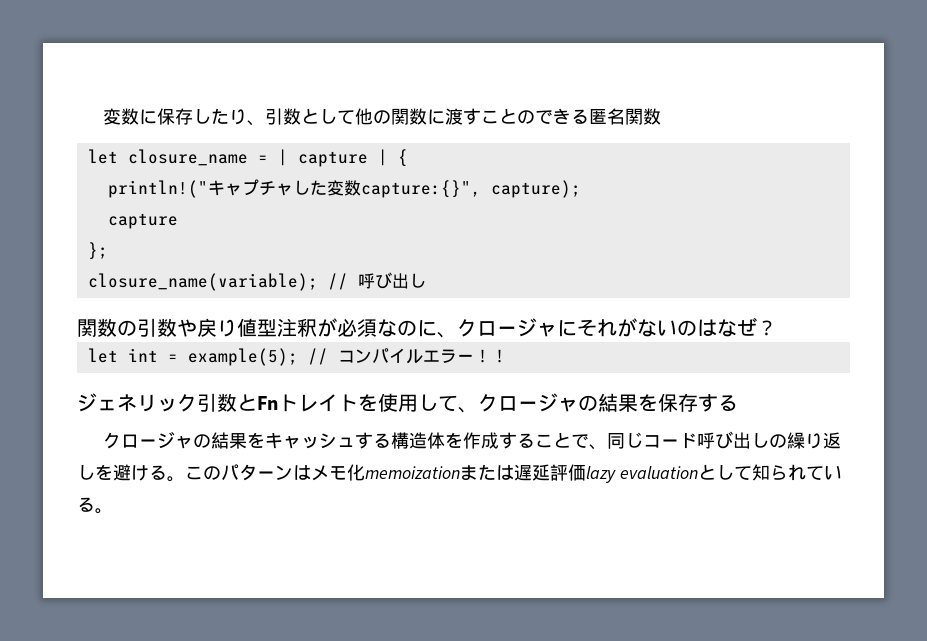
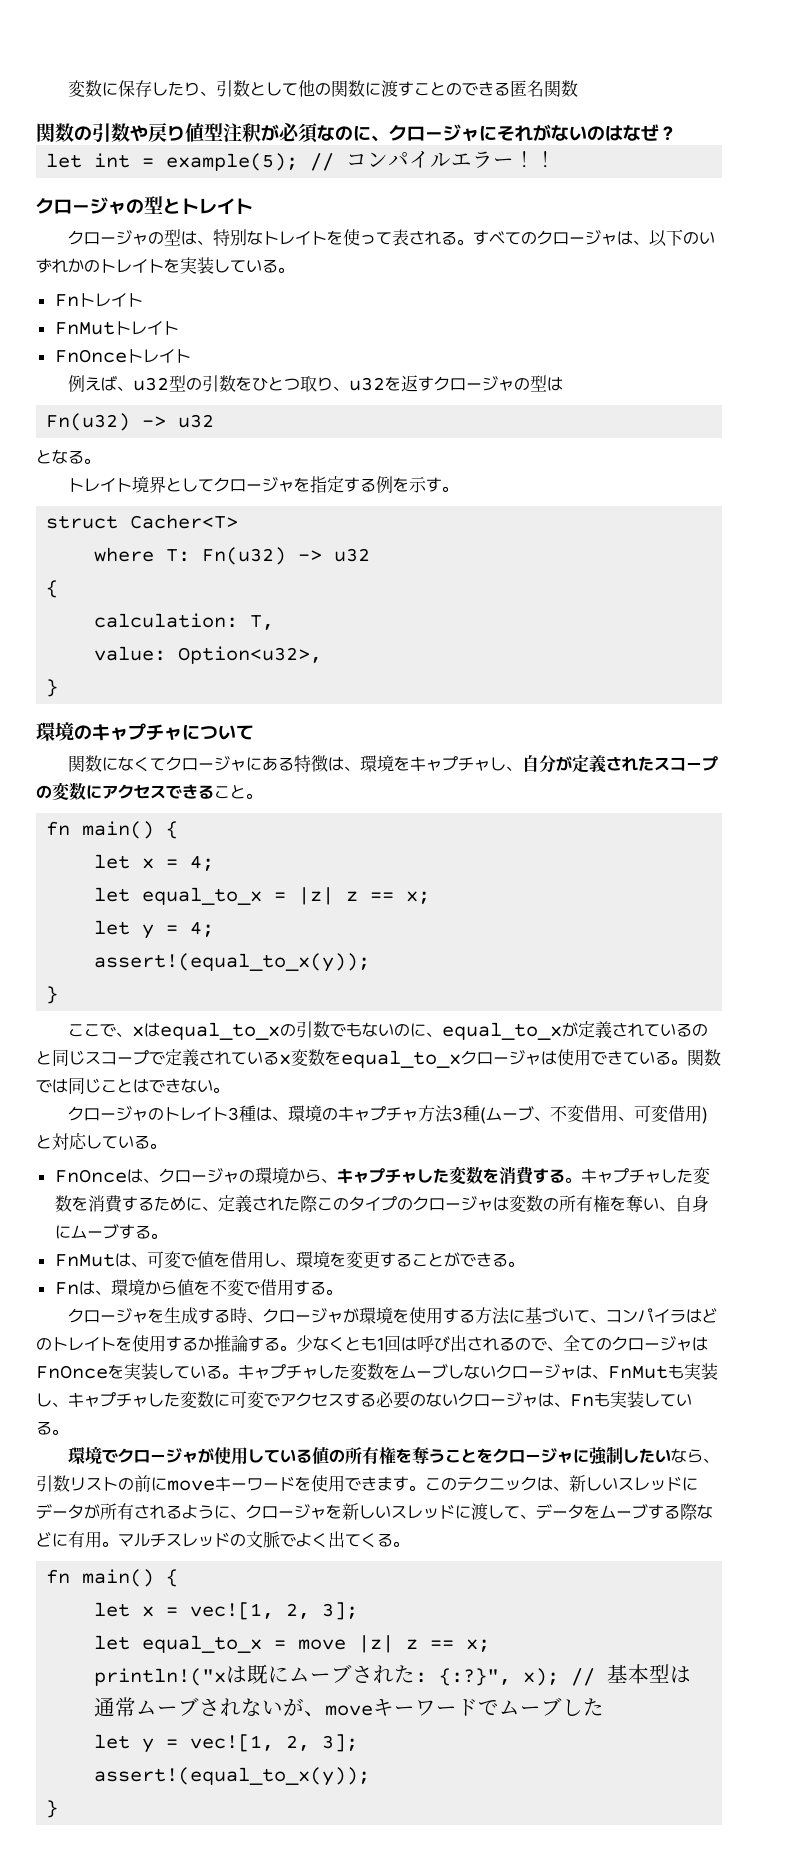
- let closure_name = | capture | {
- println!("キャプチャした変数capture:{}", capture);
- capture
- };
- closure_name(variable); // 呼び出し
- ジェネリック引数とFnトレイトを使用して、クロージャの結果を保存する
- クロージャの結果をキャッシュする構造体を作成することで、同じコード呼び出しの繰り返しを避ける。このパターンはメモ化memoizationまたは遅延評価lazy evaluationとして知られている。
+ クロージャの型とトレイト
+ クロージャの型は、特別なトレイトを使って表される。すべてのクロージャは、以下のいずれかのトレイトを実装している。
+ Fnトレイト
+ FnMutトレイト
+ FnOnceトレイト
+ 例えば、u32型の引数をひとつ取り、u32を返すクロージャの型は
+ Fn(u32) -> u32
+ となる。
+ トレイト境界としてクロージャを指定する例を示す。
+ struct Cacher<T>
+ where T: Fn(u32) -> u32
+ {
+ calculation: T,
+ value: Option<u32>,
+ }
+ 環境のキャプチャについて
+ 関数になくてクロージャにある特徴は、環境をキャプチャし、自分が定義されたスコープの変数にアクセスできること。
+ fn main() {
+ let x = 4;
+ let equal_to_x = |z| z == x;
+ let y = 4;
+ assert!(equal_to_x(y));
+ }
+ ここで、xはequal_to_xの引数でもないのに、equal_to_xが定義されているのと同じスコープで定義されているx変数をequal_to_xクロージャは使用できている。関数では同じことはできない。
+ クロージャのトレイト3種は、環境のキャプチャ方法3種(ムーブ、不変借用、可変借用)と対応している。
+ FnOnceは、クロージャの環境から、キャプチャした変数を消費する。キャプチャした変数を消費するために、定義された際このタイプのクロージャは変数の所有権を奪い、自身にムーブする。
+ FnMutは、可変で値を借用し、環境を変更することができる。
+ Fnは、環境から値を不変で借用する。
+ クロージャを生成する時、クロージャが環境を使用する方法に基づいて、コンパイラはどのトレイトを使用するか推論する。少なくとも1回は呼び出されるので、全てのクロージャはFnOnceを実装している。キャプチャした変数をムーブしないクロージャは、FnMutも実装し、キャプチャした変数に可変でアクセスする必要のないクロージャは、Fnも実装している。
+ 環境でクロージャが使用している値の所有権を奪うことをクロージャに強制したいなら、引数リストの前にmoveキーワードを使用できます。このテクニックは、新しいスレッドにデータが所有されるように、クロージャを新しいスレッドに渡して、データをムーブする際などに有用。マルチスレッドの文脈でよく出てくる。
+ fn main() {
+ let x = vec![1, 2, 3];
+ let equal_to_x = move |z| z == x;
+ println!("xは既にムーブされた: {:?}", x); // 基本型は通常ムーブされないが、moveキーワードでムーブした
+ let y = vec![1, 2, 3];
+ assert!(equal_to_x(y));
+ }

